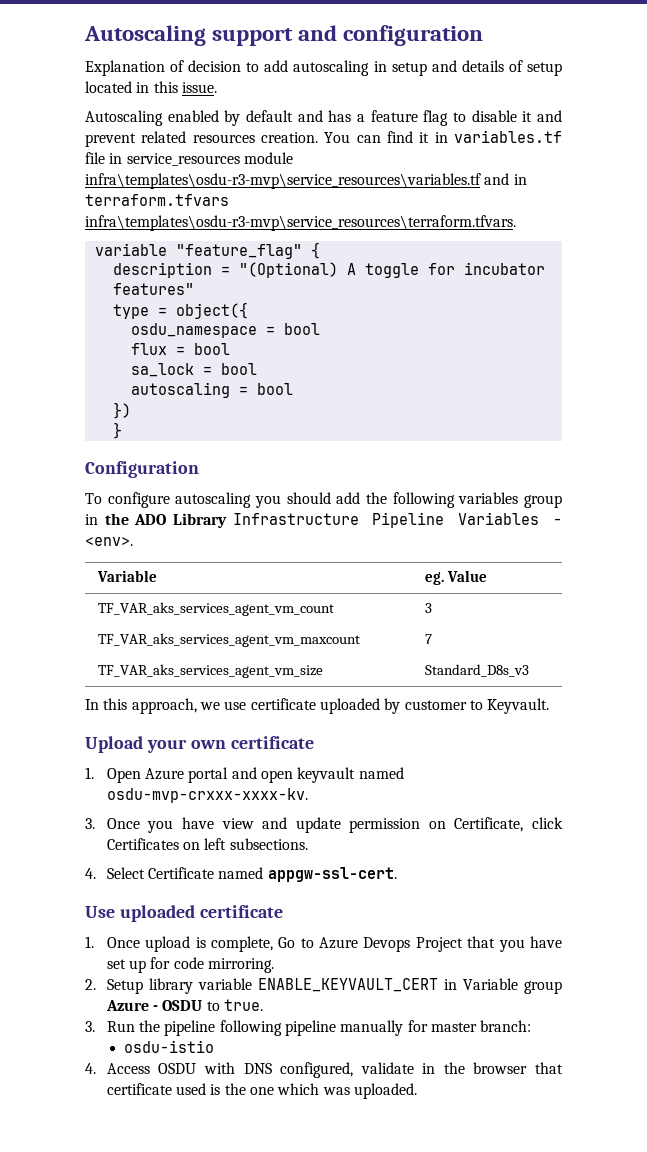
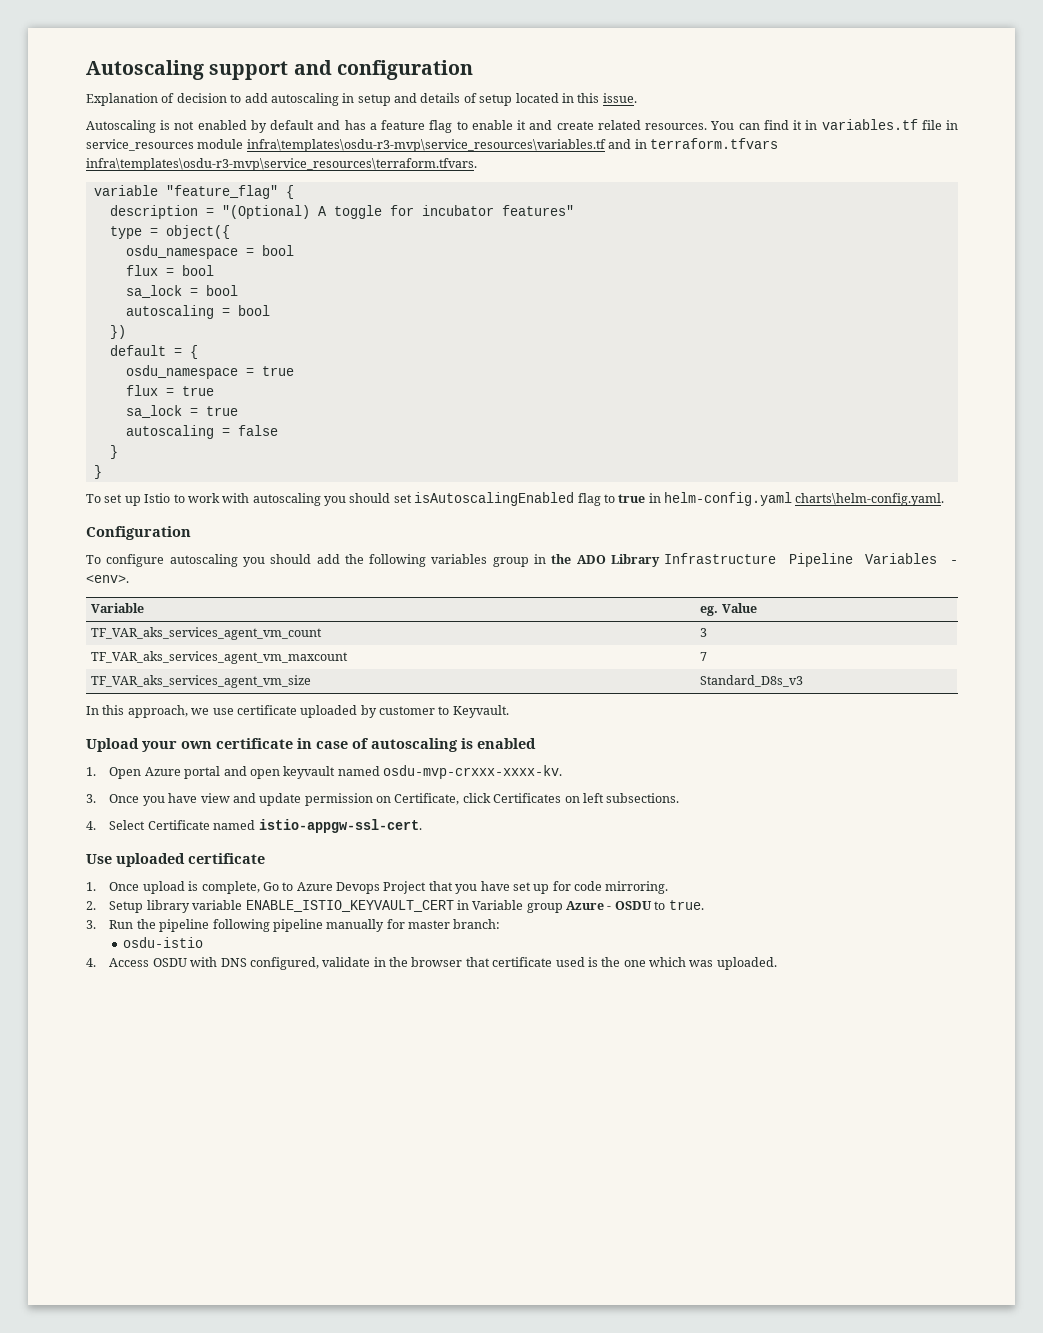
- Autoscaling enabled by default and has a feature flag to disable it and prevent related resources creation.
+ Autoscaling is not enabled by default and has a feature flag to enable it and create related resources.
+ default = {
+ osdu_namespace = true
+ flux = true
+ sa_lock = true
+ autoscaling = false
  }
+ }
+ To set up Istio to work with autoscaling you should set isAutoscalingEnabled flag to true in helm-config.yaml charts\helm-config.yaml.
- Upload your own certificate
+ Upload your own certificate in case of autoscaling is enabled
- 4. Select Certificate named appgw-ssl-cert.
+ 4. Select Certificate named istio-appgw-ssl-cert.
- 2. Setup library variable ENABLE_KEYVAULT_CERT in Variable group Azure - OSDU to true.
+ 2. Setup library variable ENABLE_ISTIO_KEYVAULT_CERT in Variable group Azure - OSDU to true.

